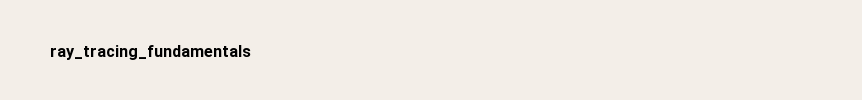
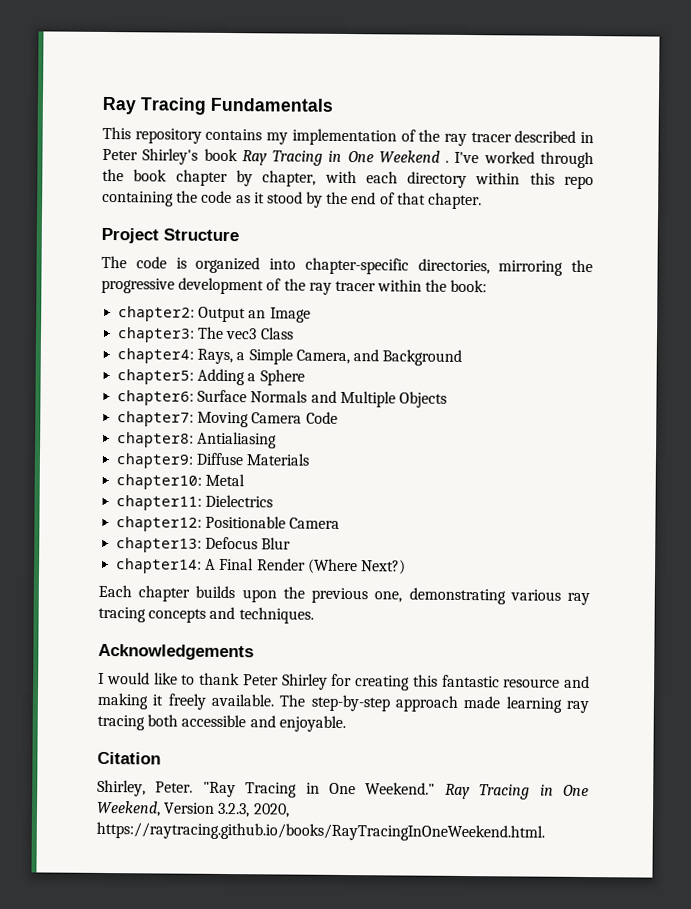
- ray_tracing_fundamentals
+ Ray Tracing Fundamentals
+ This repository contains my implementation of the ray tracer described in Peter Shirley's book Ray Tracing in One Weekend . I've worked through the book chapter by chapter, with each directory within this repo containing the code as it stood by the end of that chapter.
+ Project Structure
+ The code is organized into chapter-specific directories, mirroring the progressive development of the ray tracer within the book:
+ chapter2: Output an Image
+ chapter3: The vec3 Class
+ chapter4: Rays, a Simple Camera, and Background
+ chapter5: Adding a Sphere
+ chapter6: Surface Normals and Multiple Objects
+ chapter7: Moving Camera Code
+ chapter8: Antialiasing
+ chapter9: Diffuse Materials
+ chapter10: Metal
+ chapter11: Dielectrics
+ chapter12: Positionable Camera
+ chapter13: Defocus Blur
+ chapter14: A Final Render (Where Next?)
+ Each chapter builds upon the previous one, demonstrating various ray tracing concepts and techniques.
+ Acknowledgements
+ I would like to thank Peter Shirley for creating this fantastic resource and making it freely available. The step-by-step approach made learning ray tracing both accessible and enjoyable.
+ Citation
+ Shirley, Peter. "Ray Tracing in One Weekend." Ray Tracing in One Weekend, Version 3.2.3, 2020, https://raytracing.github.io/books/RayTracingInOneWeekend.html.

